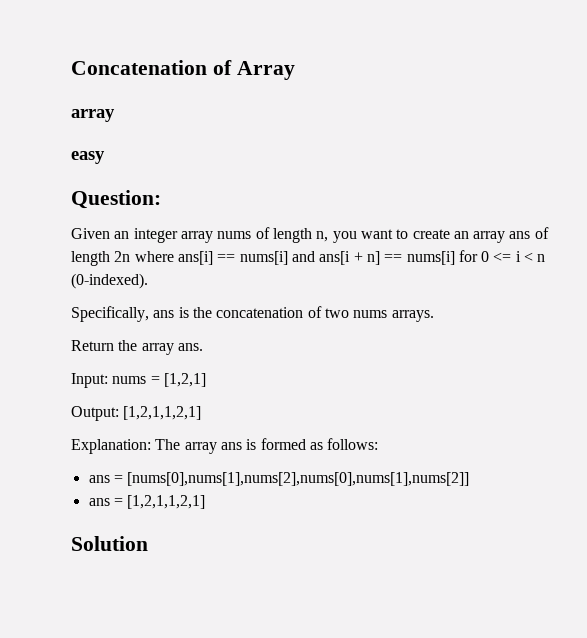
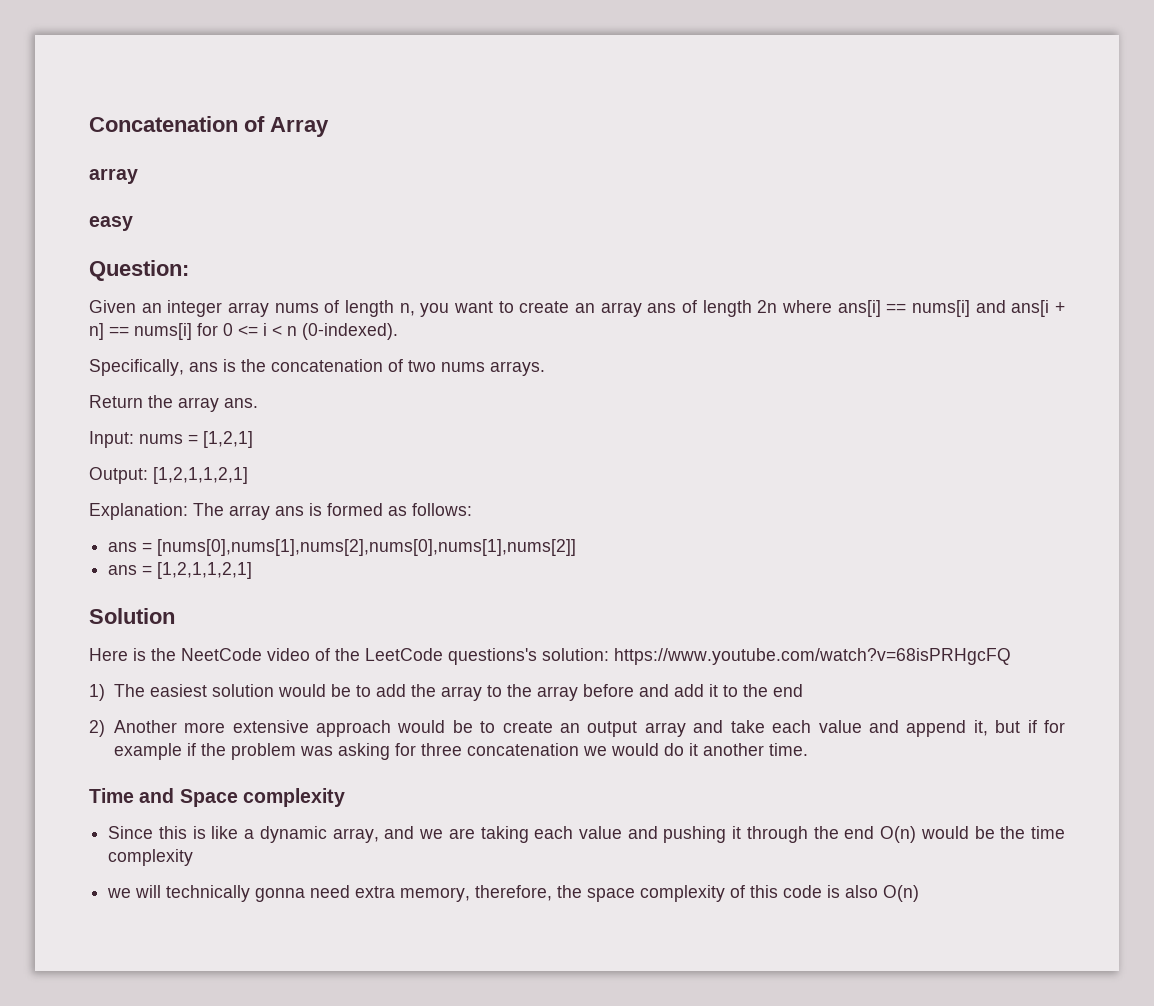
+ Here is the NeetCode video of the LeetCode questions's solution: https://www.youtube.com/watch?v=68isPRHgcFQ
+ 1) The easiest solution would be to add the array to the array before and add it to the end
+ 2) Another more extensive approach would be to create an output array and take each value and append it, but if for example if the problem was asking for three concatenation we would do it another time.
+ Time and Space complexity
+ Since this is like a dynamic array, and we are taking each value and pushing it through the end O(n) would be the time complexity
+ we will technically gonna need extra memory, therefore, the space complexity of this code is also O(n)

